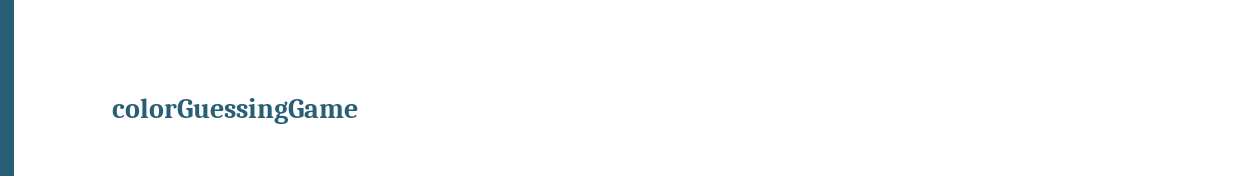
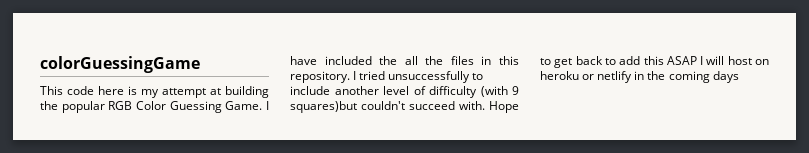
+ This code here is my attempt at building the popular RGB Color Guessing Game. I have included the all the files in this repository. I tried unsuccessfully to include another level of difficulty (with 9 squares)but couldn't succeed with. Hope to get back to add this ASAP I will host on heroku or netlify in the coming days

